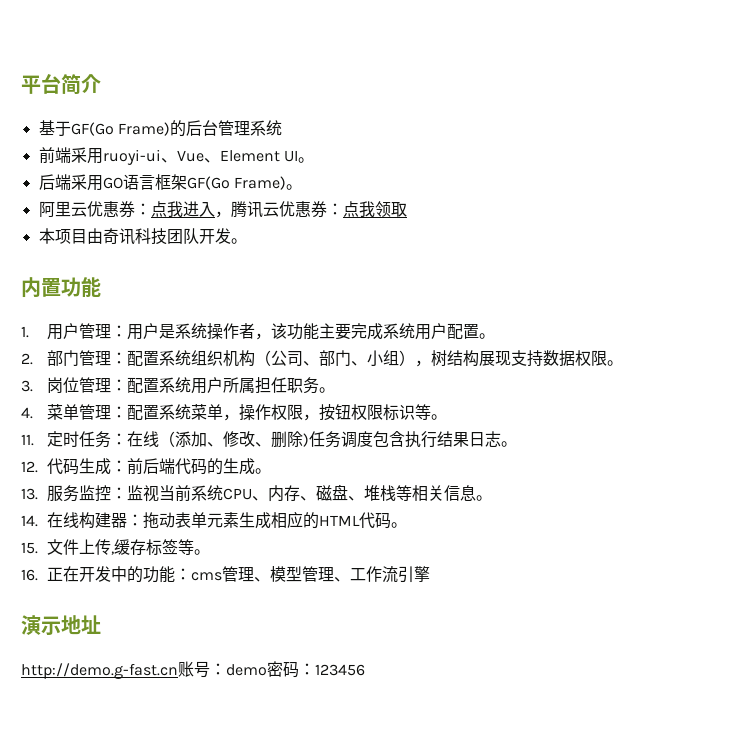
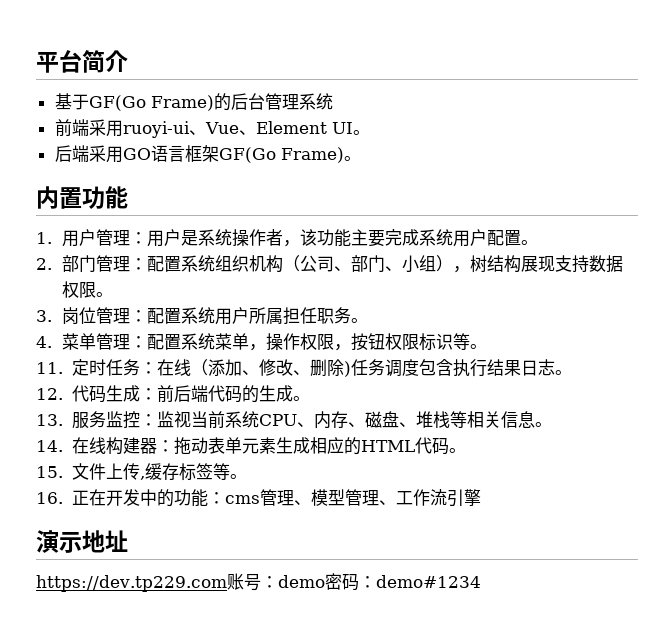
- 阿里云优惠券：点我进入，腾讯云优惠券：点我领取
- 本项目由奇讯科技团队开发。
- http://demo.g-fast.cn账号：demo密码：123456
+ https://dev.tp229.com账号：demo密码：demo#1234

